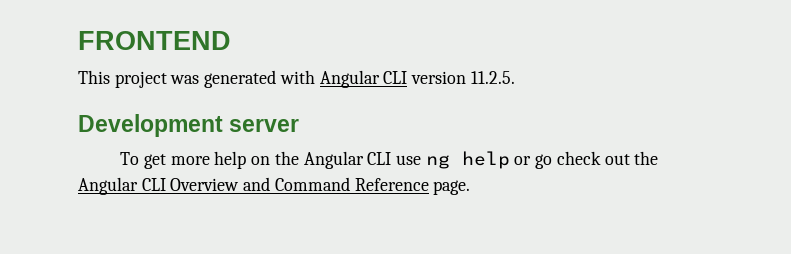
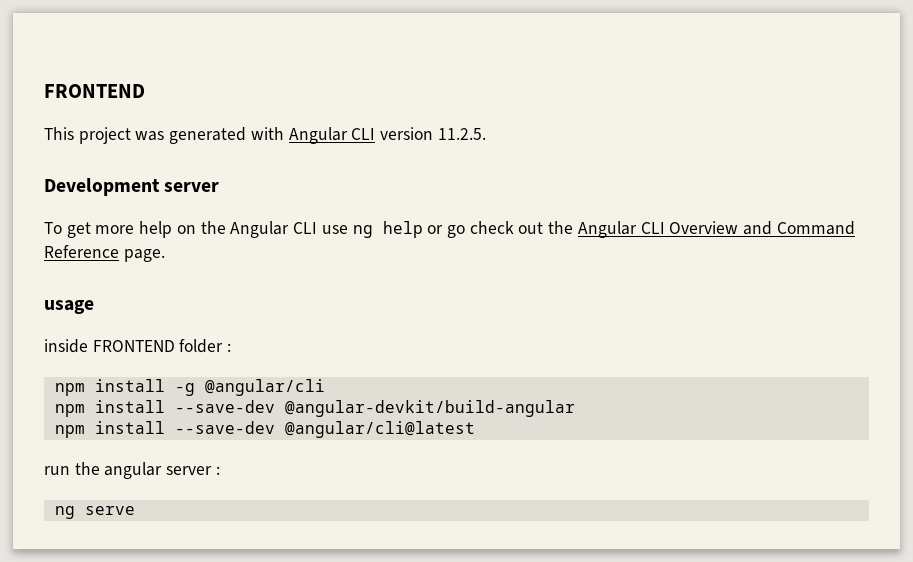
+ usage
+ inside FRONTEND folder :
+ npm install -g @angular/cli
+ npm install --save-dev @angular-devkit/build-angular
+ npm install --save-dev @angular/cli@latest
+ run the angular server :
+ ng serve

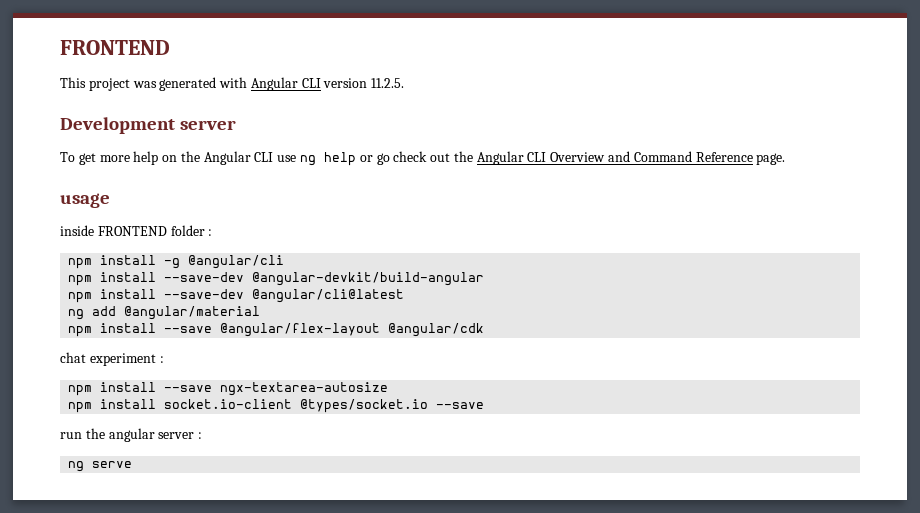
+ ng add @angular/material
+ npm install --save @angular/flex-layout @angular/cdk
+ chat experiment :
+ npm install --save ngx-textarea-autosize
+ npm install socket.io-client @types/socket.io --save

